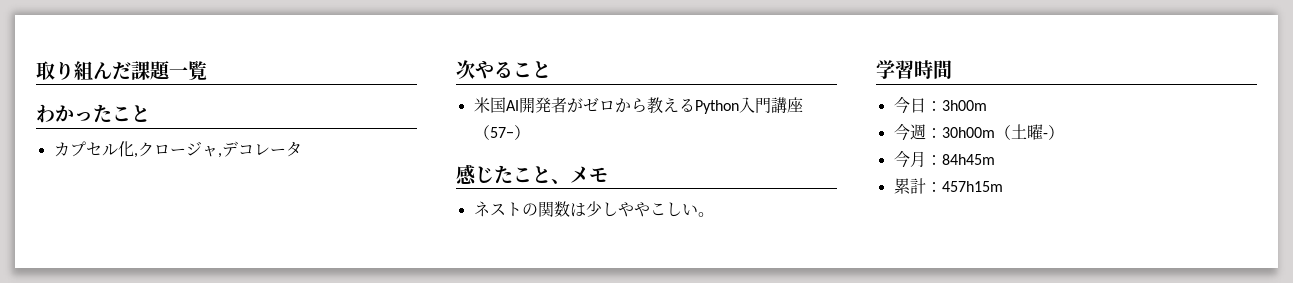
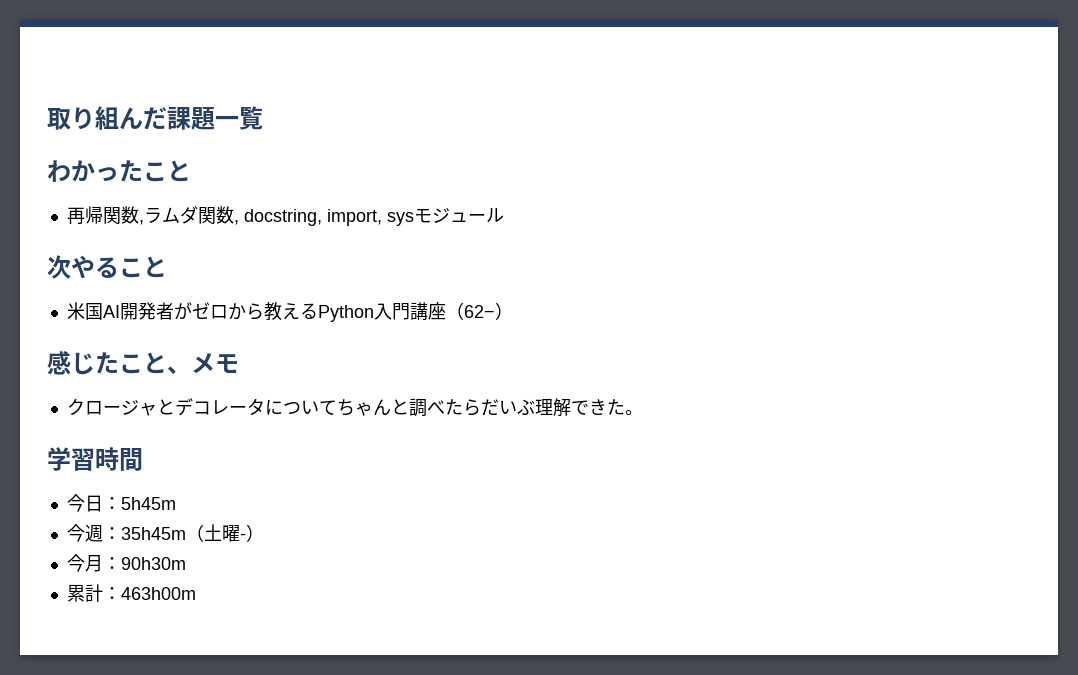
- カプセル化,クロージャ,デコレータ
+ 再帰関数,ラムダ関数, docstring, import, sysモジュール
- 米国AI開発者がゼロから教えるPython入門講座（57−）
+ 米国AI開発者がゼロから教えるPython入門講座（62−）
- ネストの関数は少しややこしい。
+ クロージャとデコレータについてちゃんと調べたらだいぶ理解できた。
- 今日：3h00m
+ 今日：5h45m
- 今週：30h00m（土曜-）
+ 今週：35h45m（土曜-）
- 今月：84h45m
+ 今月：90h30m
- 累計：457h15m
+ 累計：463h00m

